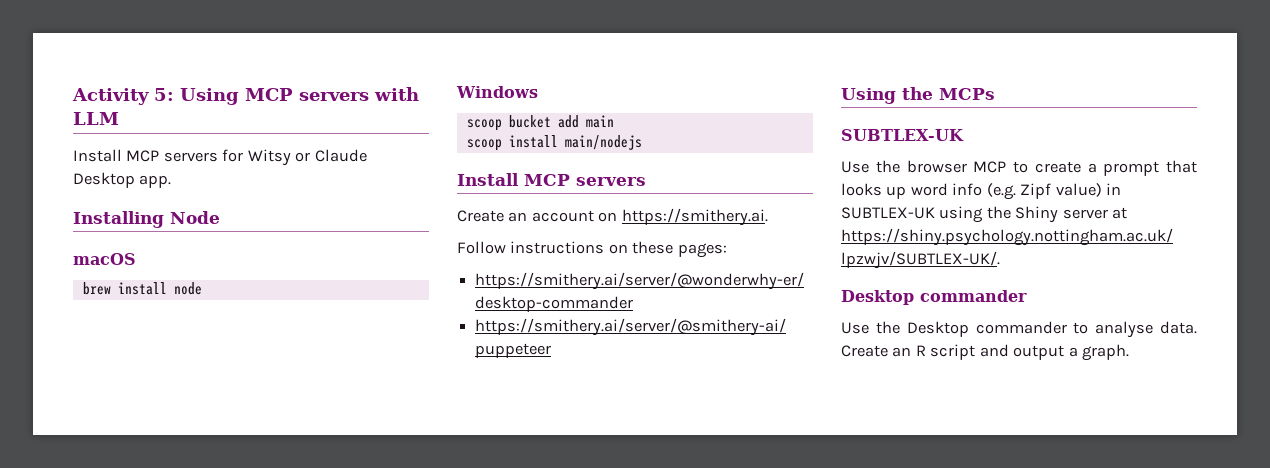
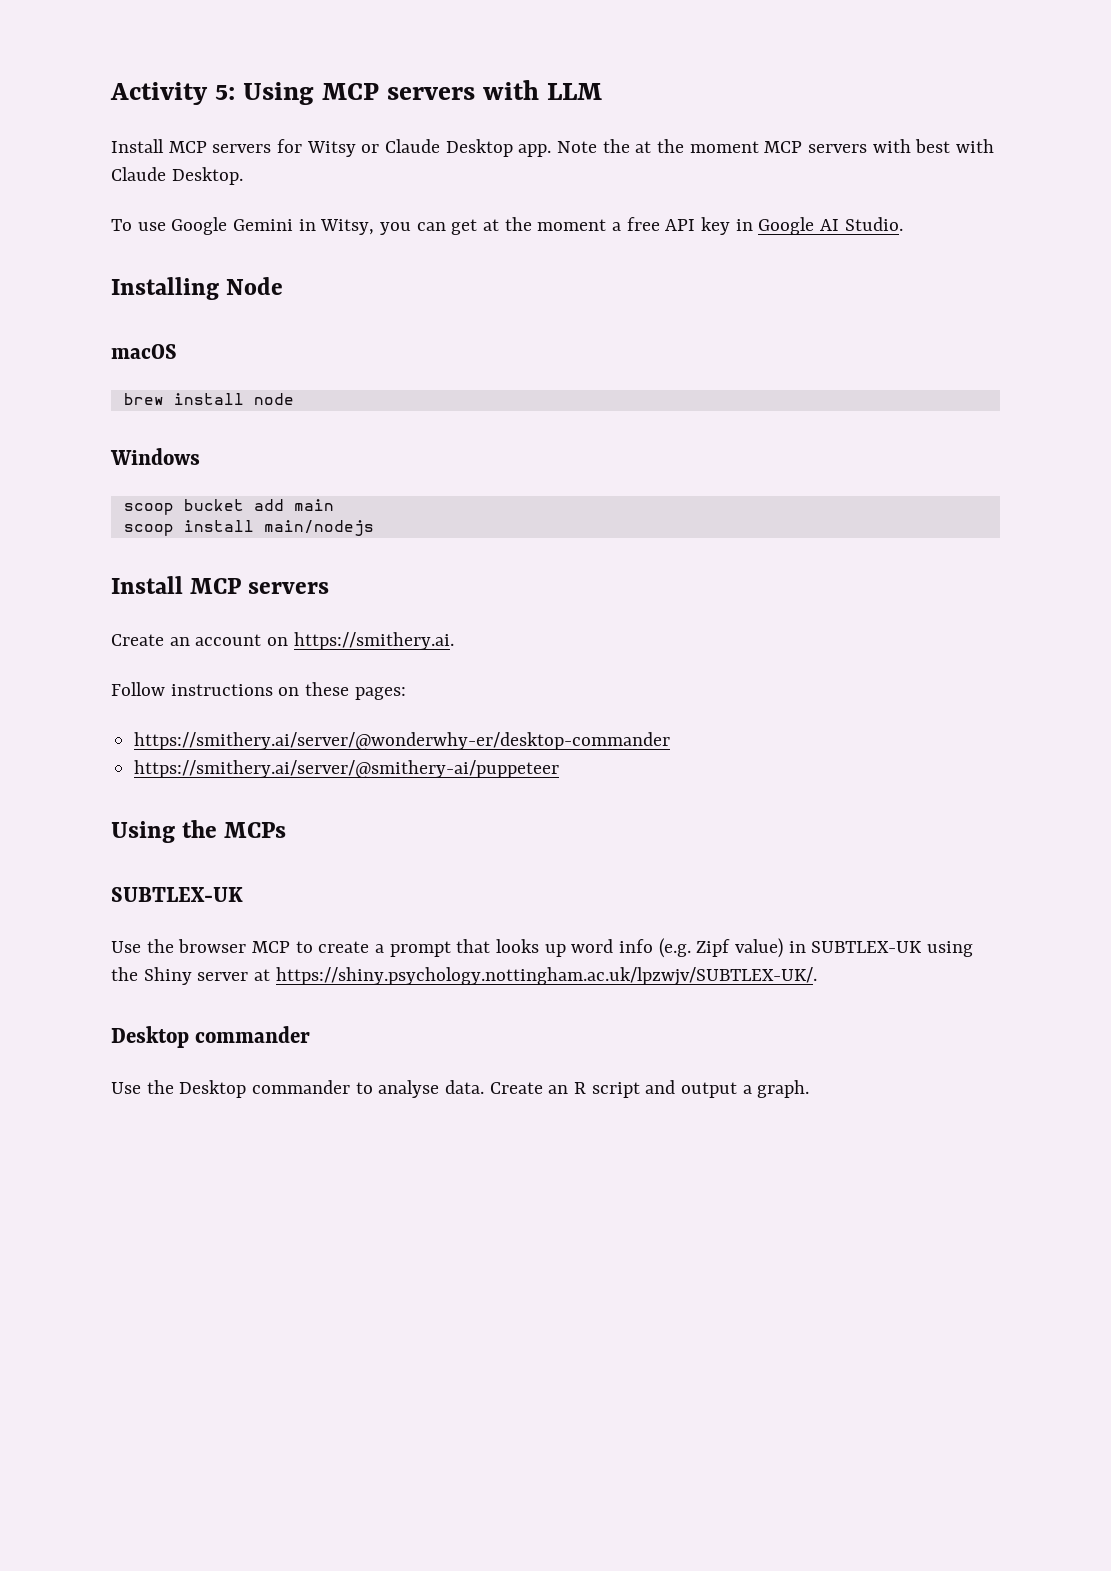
+ Note the at the moment MCP servers with best with Claude Desktop.
+ To use Google Gemini in Witsy, you can get at the moment a free API key in Google AI Studio.

